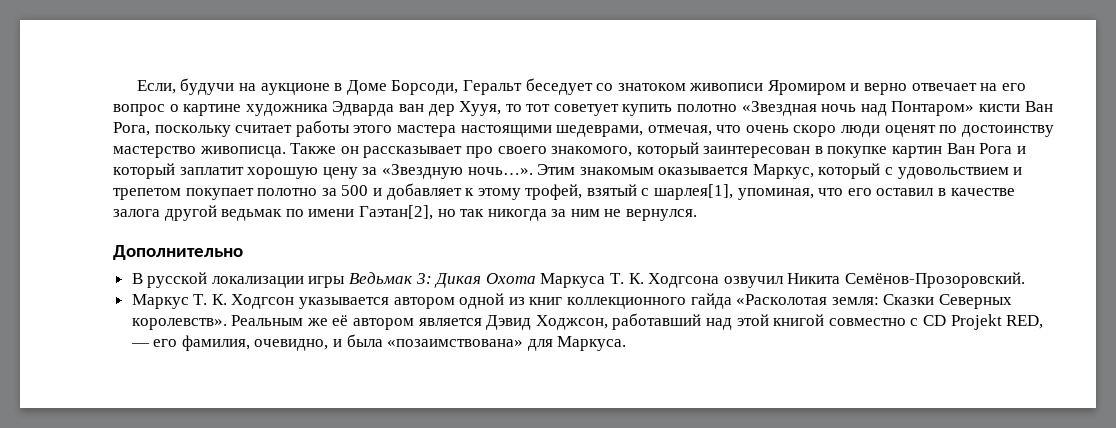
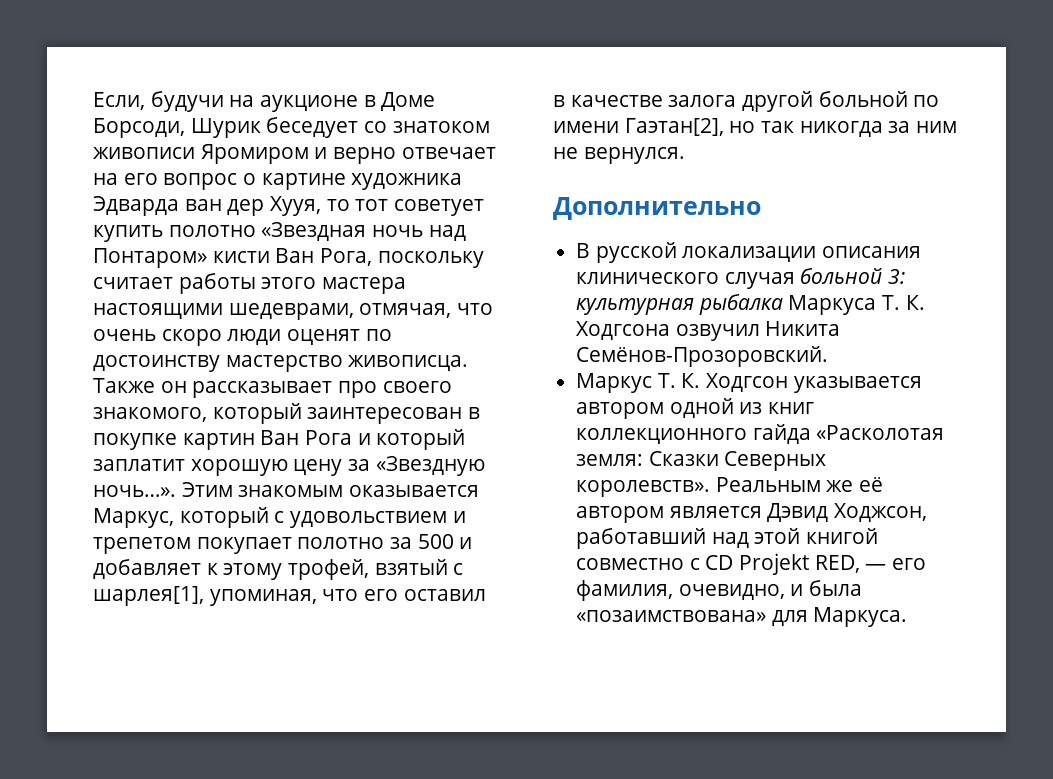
- Если, будучи на аукционе в Доме Борсоди, Геральт беседует со знатоком живописи Яромиром и верно отвечает на его вопрос о картине художника Эдварда ван дер Хууя, то тот советует купить полотно «Звездная ночь над Понтаром» кисти Ван Рога, поскольку считает работы этого мастера настоящими шедеврами, отмечая, что очень скоро люди оценят по достоинству мастерство живописца.
+ Если, будучи на аукционе в Доме Борсоди, Шурик беседует со знатоком живописи Яромиром и верно отвечает на его вопрос о картине художника Эдварда ван дер Хууя, то тот советует купить полотно «Звездная ночь над Понтаром» кисти Ван Рога, поскольку считает работы этого мастера настоящими шедеврами, отмячая, что очень скоро люди оценят по достоинству мастерство живописца.
- Этим знакомым оказывается Маркус, который с удовольствием и трепетом покупает полотно за 500 и добавляет к этому трофей, взятый с шарлея[1], упоминая, что его оставил в качестве залога другой ведьмак по имени Гаэтан[2], но так никогда за ним не вернулся.
+ Этим знакомым оказывается Маркус, который с удовольствием и трепетом покупает полотно за 500 и добавляет к этому трофей, взятый с шарлея[1], упоминая, что его оставил в качестве залога другой больной по имени Гаэтан[2], но так никогда за ним не вернулся.
- В русской локализации игры Ведьмак 3: Дикая Охота Маркуса Т. К. Ходгсона озвучил Никита Семёнов-Прозоровский.
+ В русской локализации описания клинического случая больной 3: культурная рыбалка Маркуса Т. К. Ходгсона озвучил Никита Семёнов-Прозоровский.

